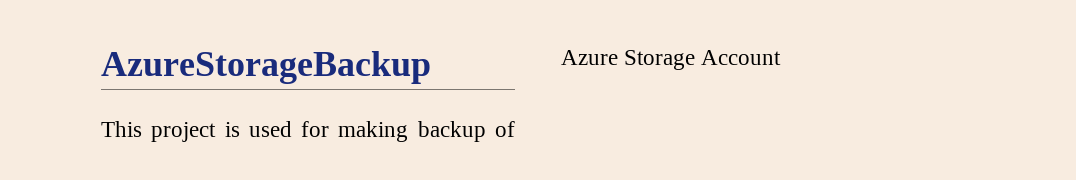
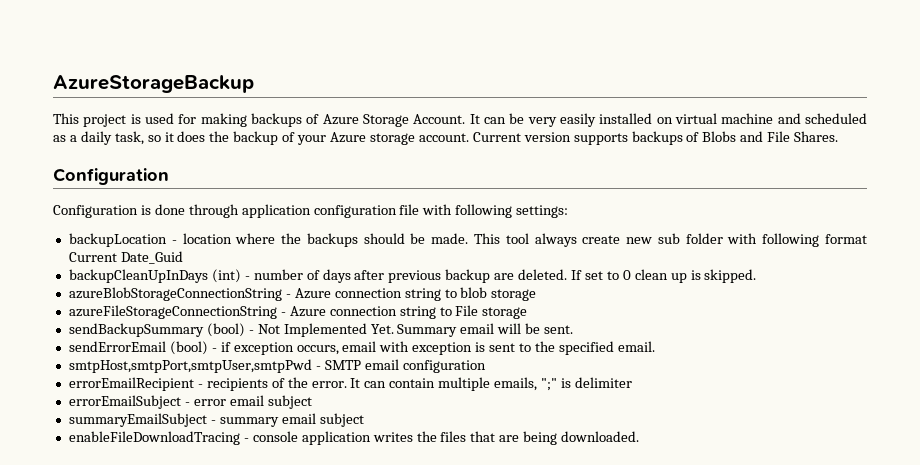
- This project is used for making backup of Azure Storage Account
+ This project is used for making backups of Azure Storage Account. It can be very easily installed on virtual machine and scheduled as a daily task, so it does the backup of your Azure storage account. Current version supports backups of Blobs and File Shares.
+ Configuration
+ Configuration is done through application configuration file with following settings:
+ backupLocation - location where the backups should be made. This tool always create new sub folder with following format Current Date_Guid
+ backupCleanUpInDays (int) - number of days after previous backup are deleted. If set to 0 clean up is skipped.
+ azureBlobStorageConnectionString - Azure connection string to blob storage
+ azureFileStorageConnectionString - Azure connection string to File storage
+ sendBackupSummary (bool) - Not Implemented Yet. Summary email will be sent.
+ sendErrorEmail (bool) - if exception occurs, email with exception is sent to the specified email.
+ smtpHost,smtpPort,smtpUser,smtpPwd - SMTP email configuration
+ errorEmailRecipient - recipients of the error. It can contain multiple emails, ";" is delimiter
+ errorEmailSubject - error email subject
+ summaryEmailSubject - summary email subject
+ enableFileDownloadTracing - console application writes the files that are being downloaded.

